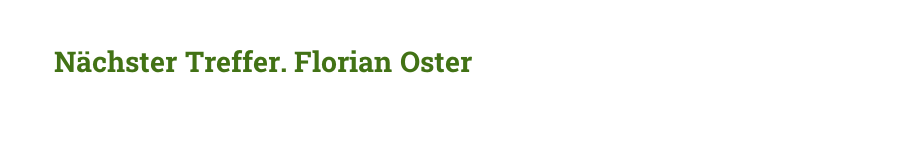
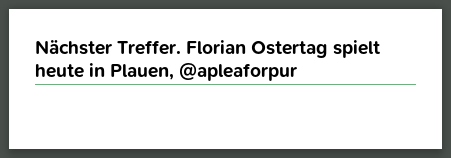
- Florian Oster
+ Florian Ostertag spielt heute in Plauen, @apleaforpur

